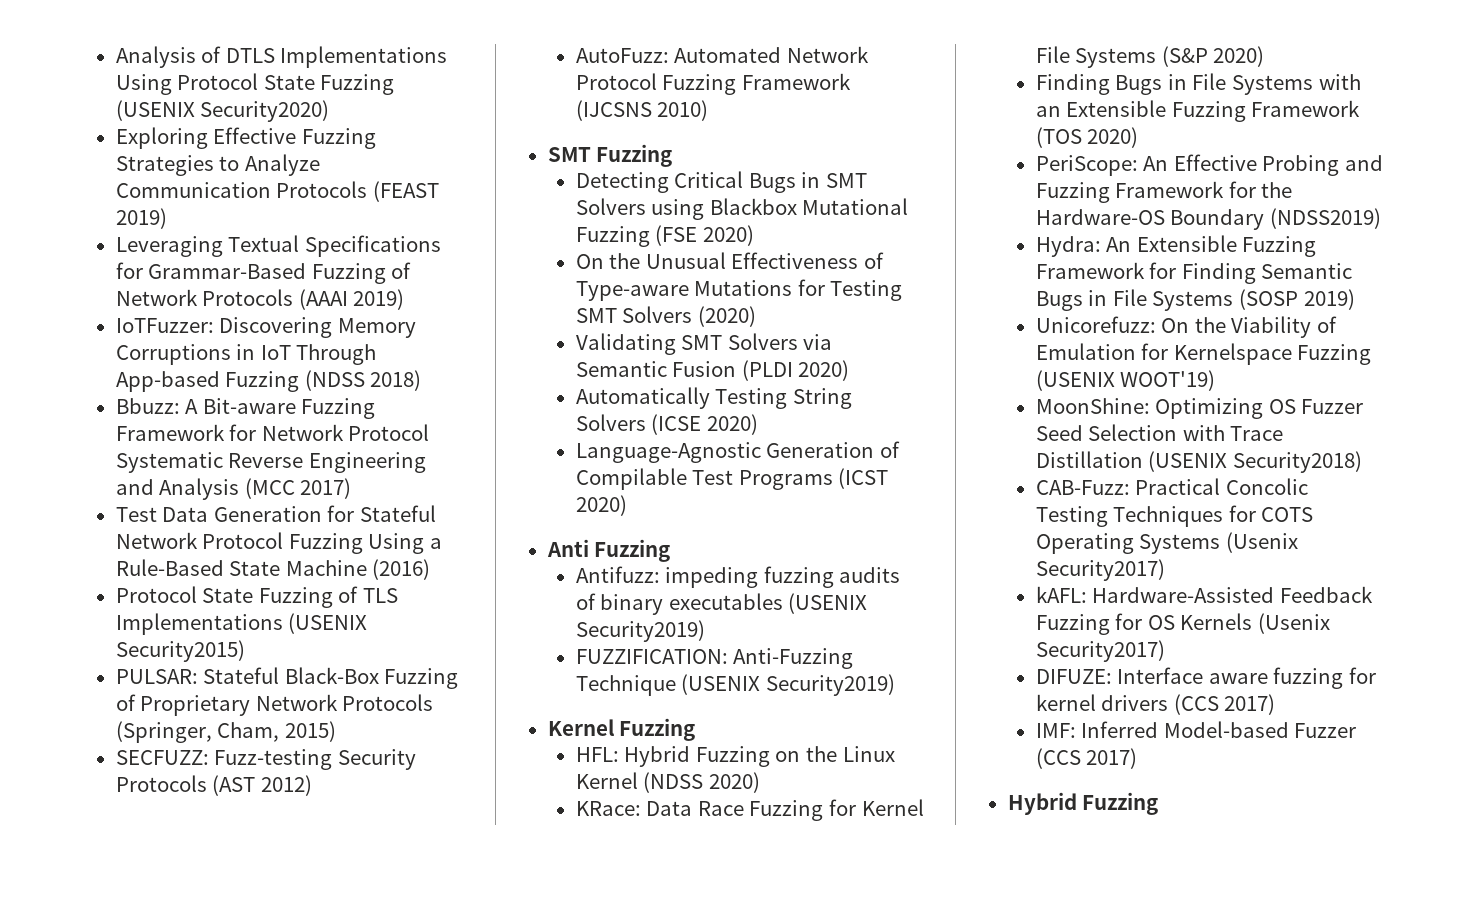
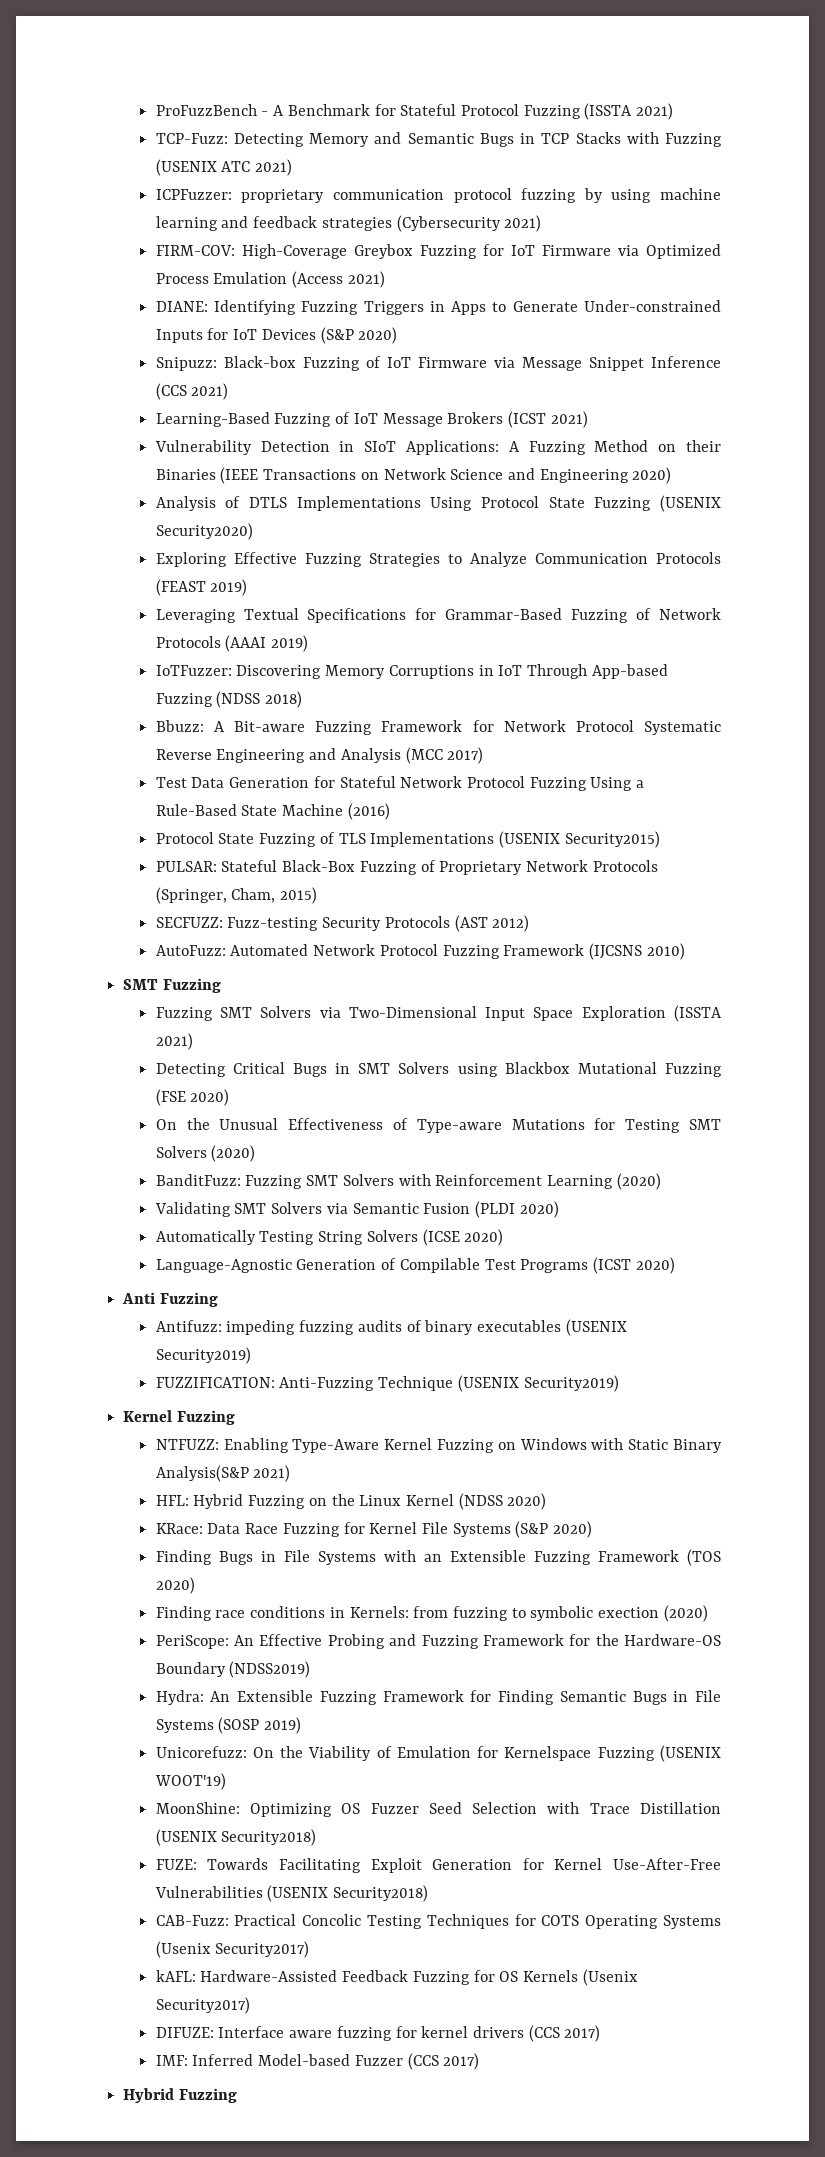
+ ProFuzzBench - A Benchmark for Stateful Protocol Fuzzing (ISSTA 2021)
+ TCP-Fuzz: Detecting Memory and Semantic Bugs in TCP Stacks with Fuzzing (USENIX ATC 2021)
+ ICPFuzzer: proprietary communication protocol fuzzing by using machine learning and feedback strategies (Cybersecurity 2021)
+ FIRM-COV: High-Coverage Greybox Fuzzing for IoT Firmware via Optimized Process Emulation (Access 2021)
+ DIANE: Identifying Fuzzing Triggers in Apps to Generate Under-constrained Inputs for IoT Devices (S&P 2020)
+ Snipuzz: Black-box Fuzzing of IoT Firmware via Message Snippet Inference (CCS 2021)
+ Learning-Based Fuzzing of IoT Message Brokers (ICST 2021)
+ Vulnerability Detection in SIoT Applications: A Fuzzing Method on their Binaries (IEEE Transactions on Network Science and Engineering 2020)
+ Fuzzing SMT Solvers via Two-Dimensional Input Space Exploration (ISSTA 2021)
+ BanditFuzz: Fuzzing SMT Solvers with Reinforcement Learning (2020)
+ NTFUZZ: Enabling Type-Aware Kernel Fuzzing on Windows with Static Binary Analysis(S&P 2021)
+ Finding race conditions in Kernels: from fuzzing to symbolic exection (2020)
+ FUZE: Towards Facilitating Exploit Generation for Kernel Use-After-Free Vulnerabilities (USENIX Security2018)

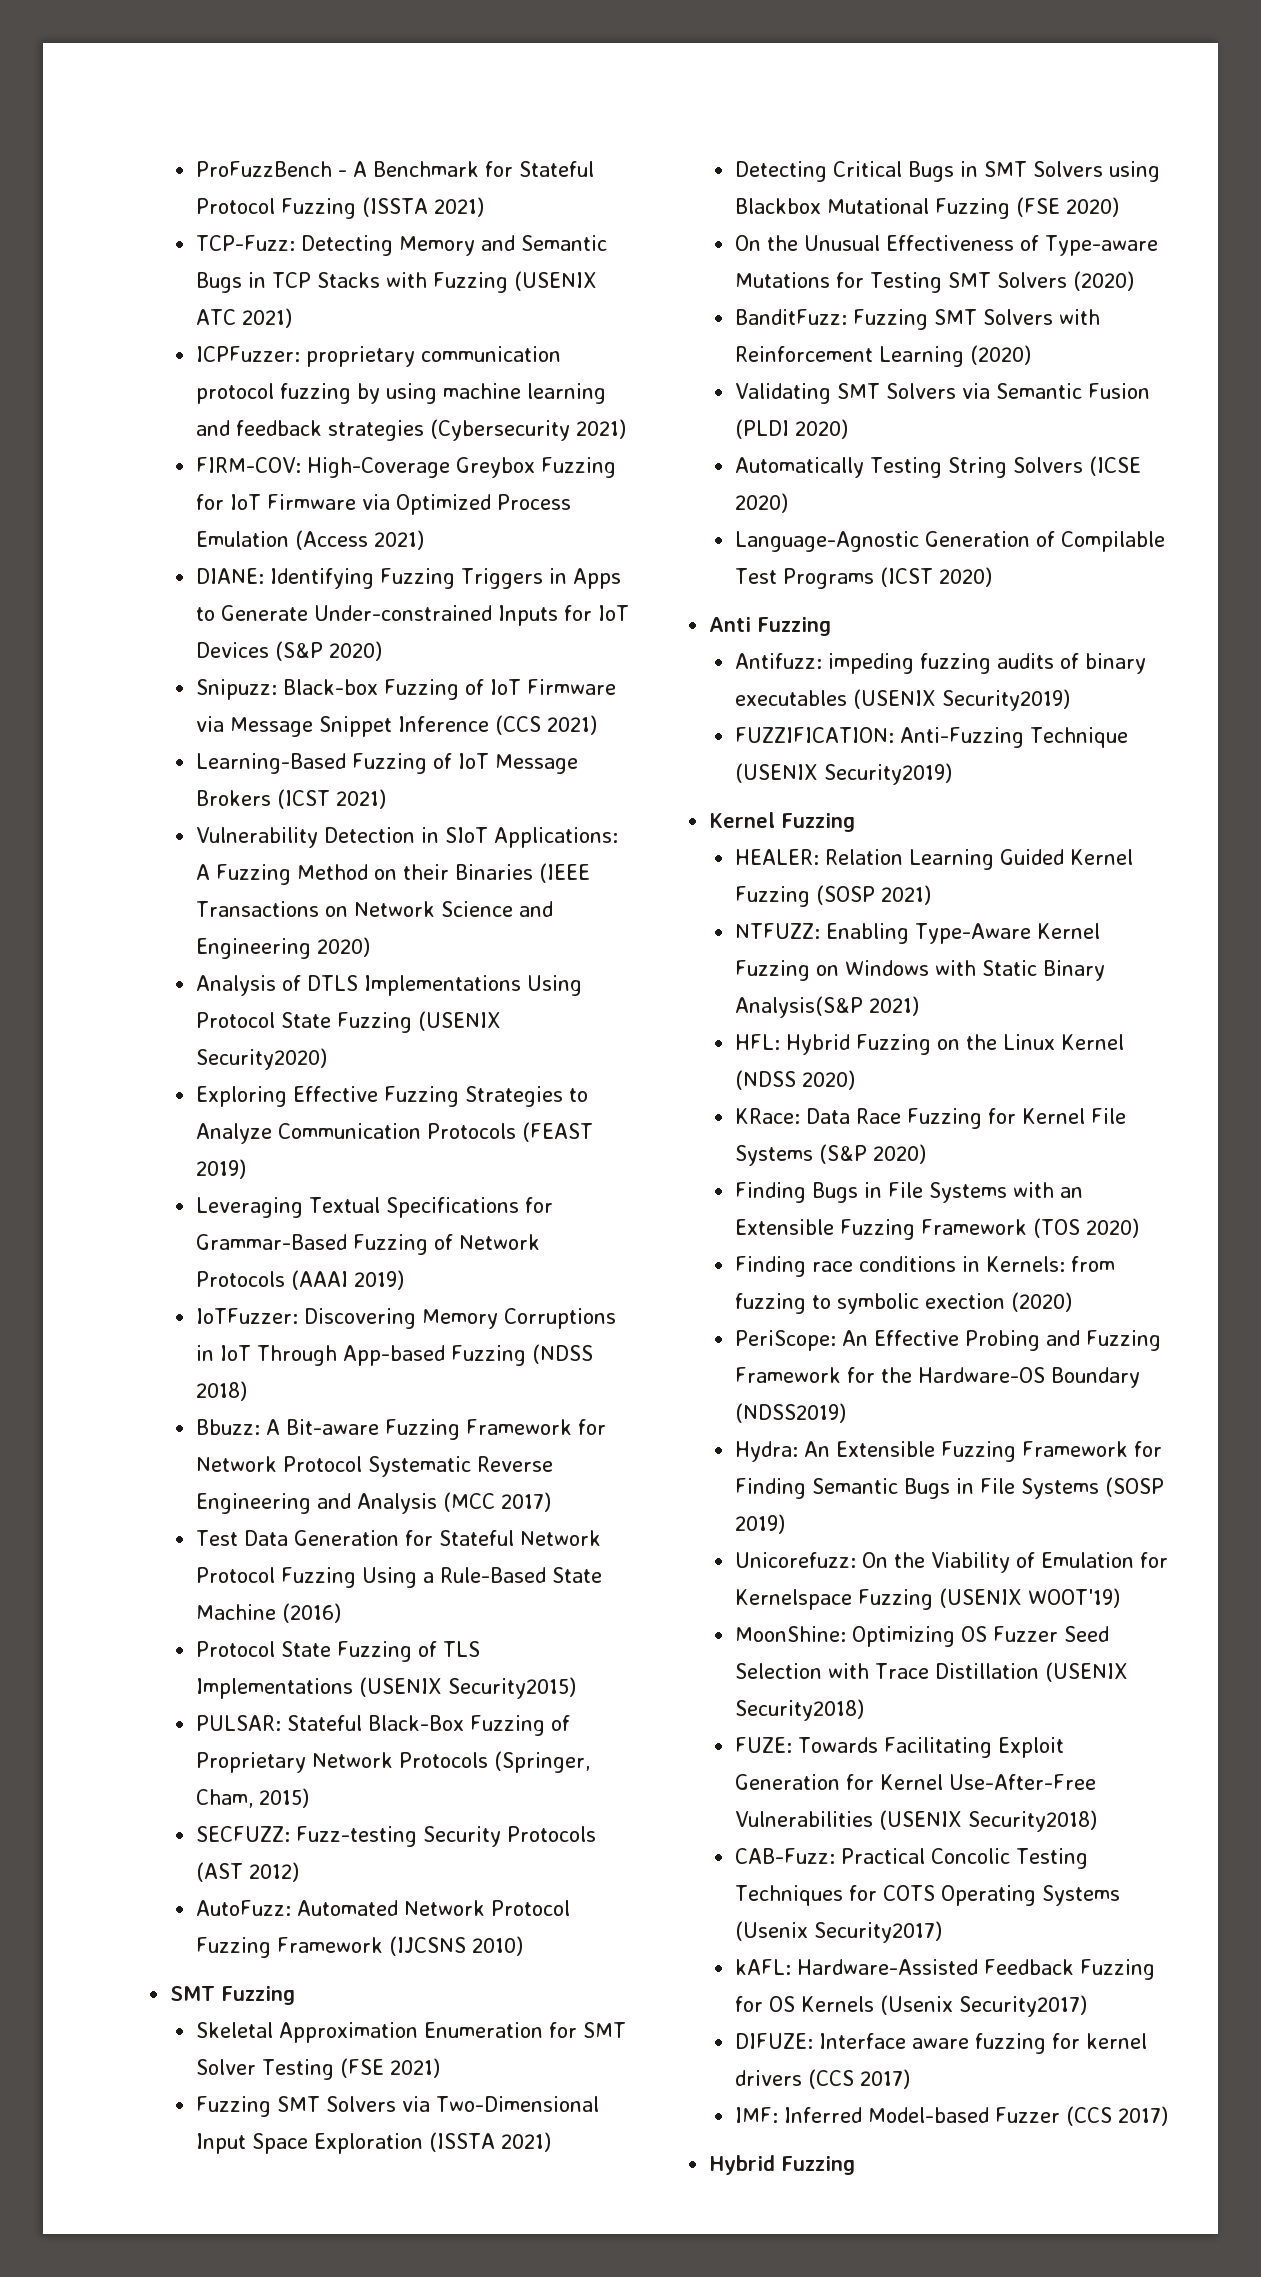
+ Skeletal Approximation Enumeration for SMT Solver Testing (FSE 2021)
+ HEALER: Relation Learning Guided Kernel Fuzzing (SOSP 2021)

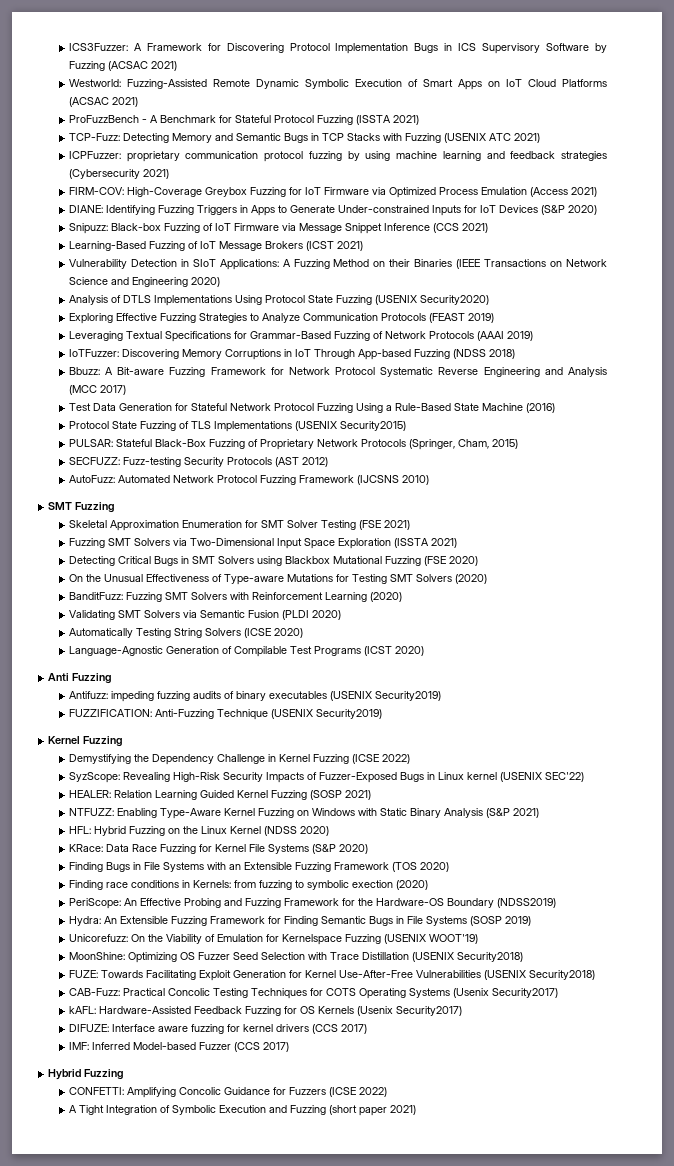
+ ICS3Fuzzer: A Framework for Discovering Protocol Implementation Bugs in ICS Supervisory Software by Fuzzing (ACSAC 2021)
+ Westworld: Fuzzing-Assisted Remote Dynamic Symbolic Execution of Smart Apps on IoT Cloud Platforms (ACSAC 2021)
+ Demystifying the Dependency Challenge in Kernel Fuzzing (ICSE 2022)
+ SyzScope: Revealing High-Risk Security Impacts of Fuzzer-Exposed Bugs in Linux kernel (USENIX SEC'22)
- NTFUZZ: Enabling Type-Aware Kernel Fuzzing on Windows with Static Binary Analysis(S&P 2021)
+ NTFUZZ: Enabling Type-Aware Kernel Fuzzing on Windows with Static Binary Analysis (S&P 2021)
+ CONFETTI: Amplifying Concolic Guidance for Fuzzers (ICSE 2022)
+ A Tight Integration of Symbolic Execution and Fuzzing (short paper 2021)

